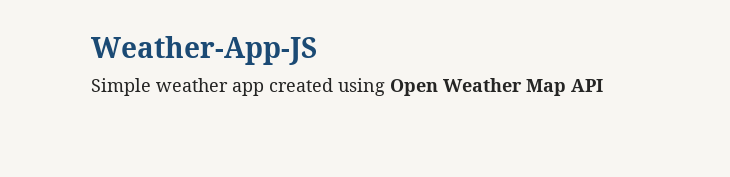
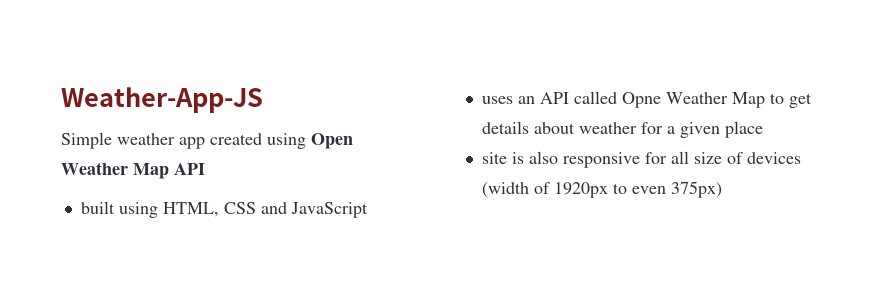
+ built using HTML, CSS and JavaScript
+ uses an API called Opne Weather Map to get details about weather for a given place
+ site is also responsive for all size of devices (width of 1920px to even 375px)

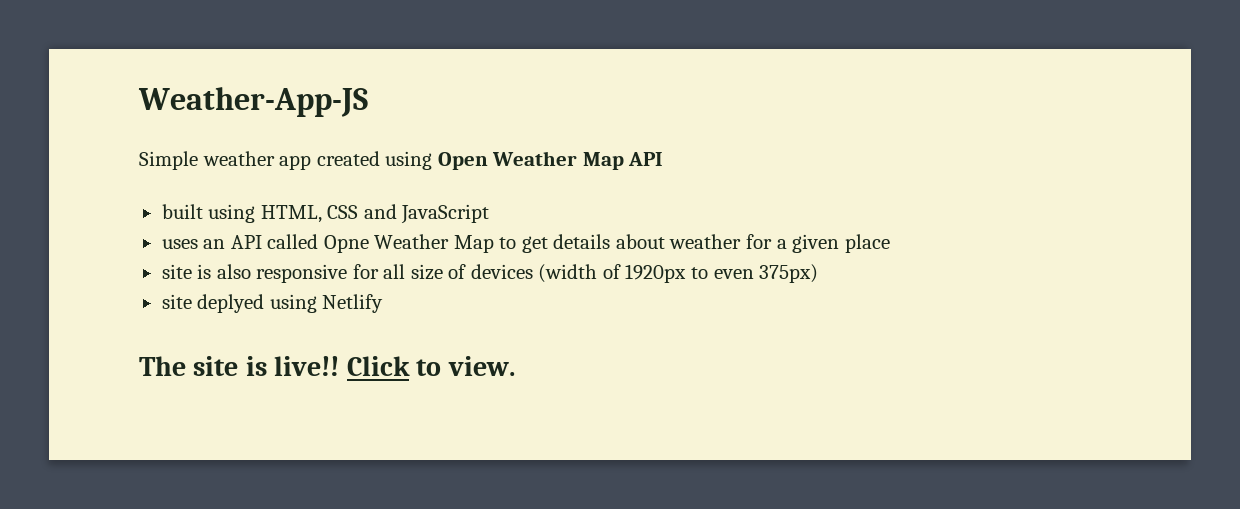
+ site deplyed using Netlify
+ The site is live!! Click to view.

